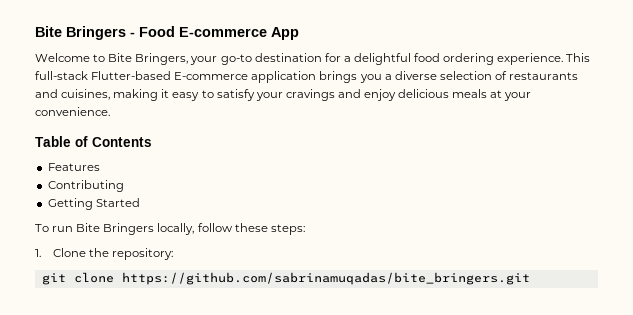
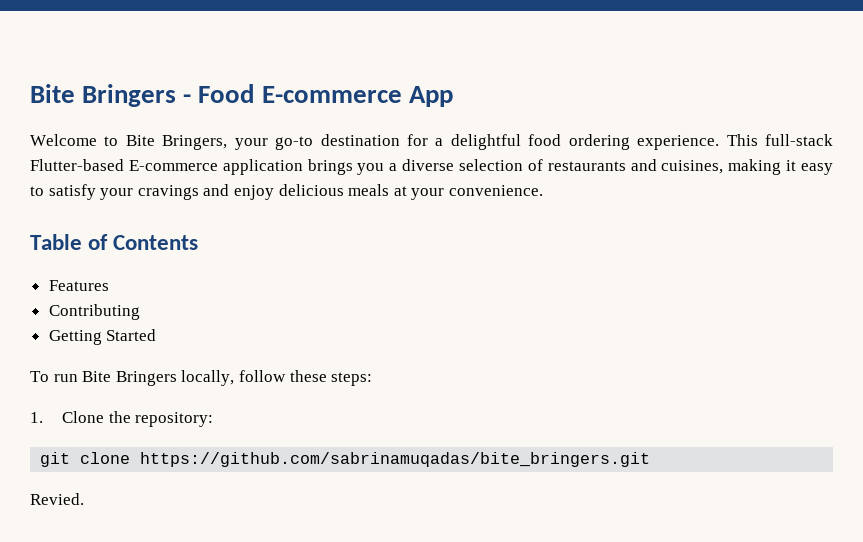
+ Revied.

